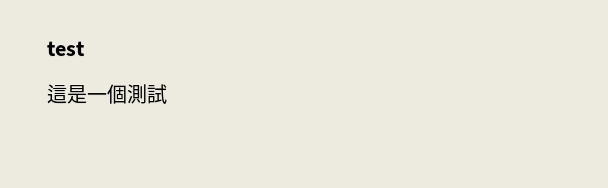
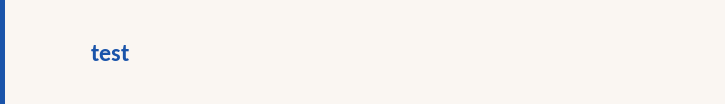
- 這是一個測試

